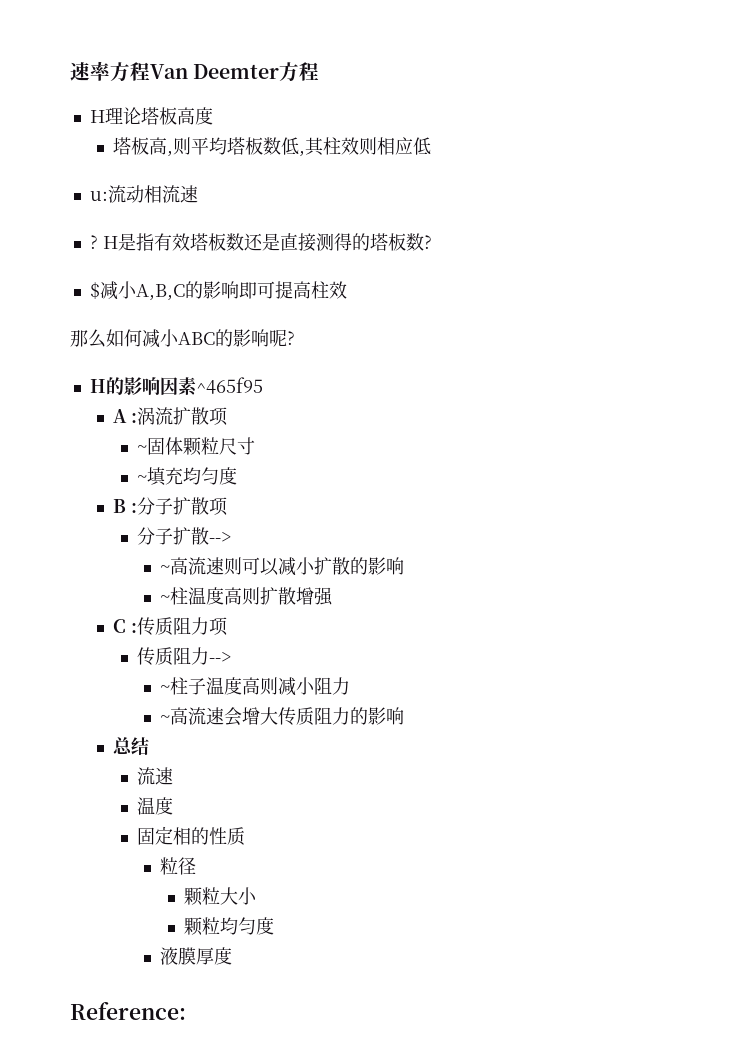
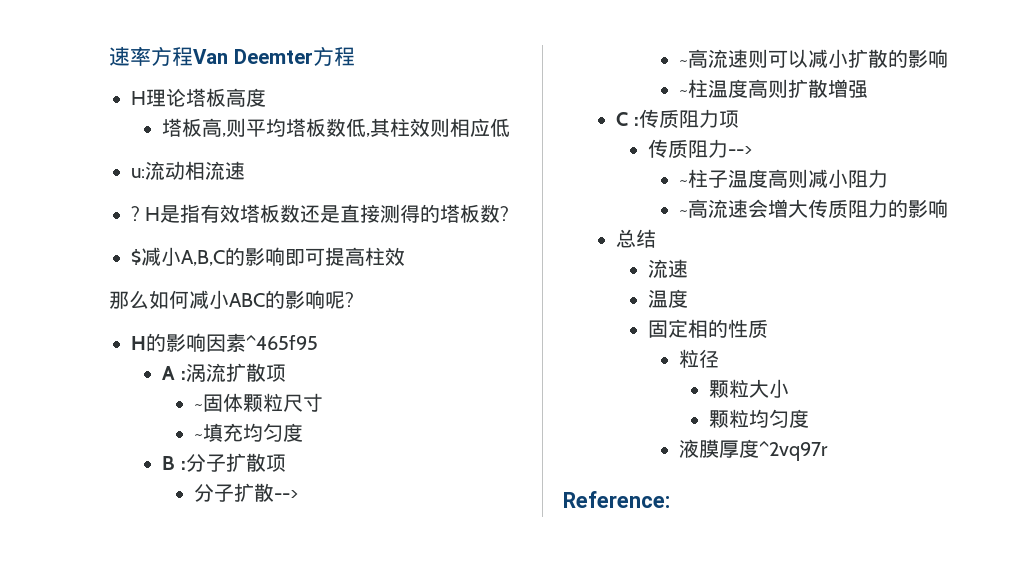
- 液膜厚度
+ 液膜厚度^2vq97r

